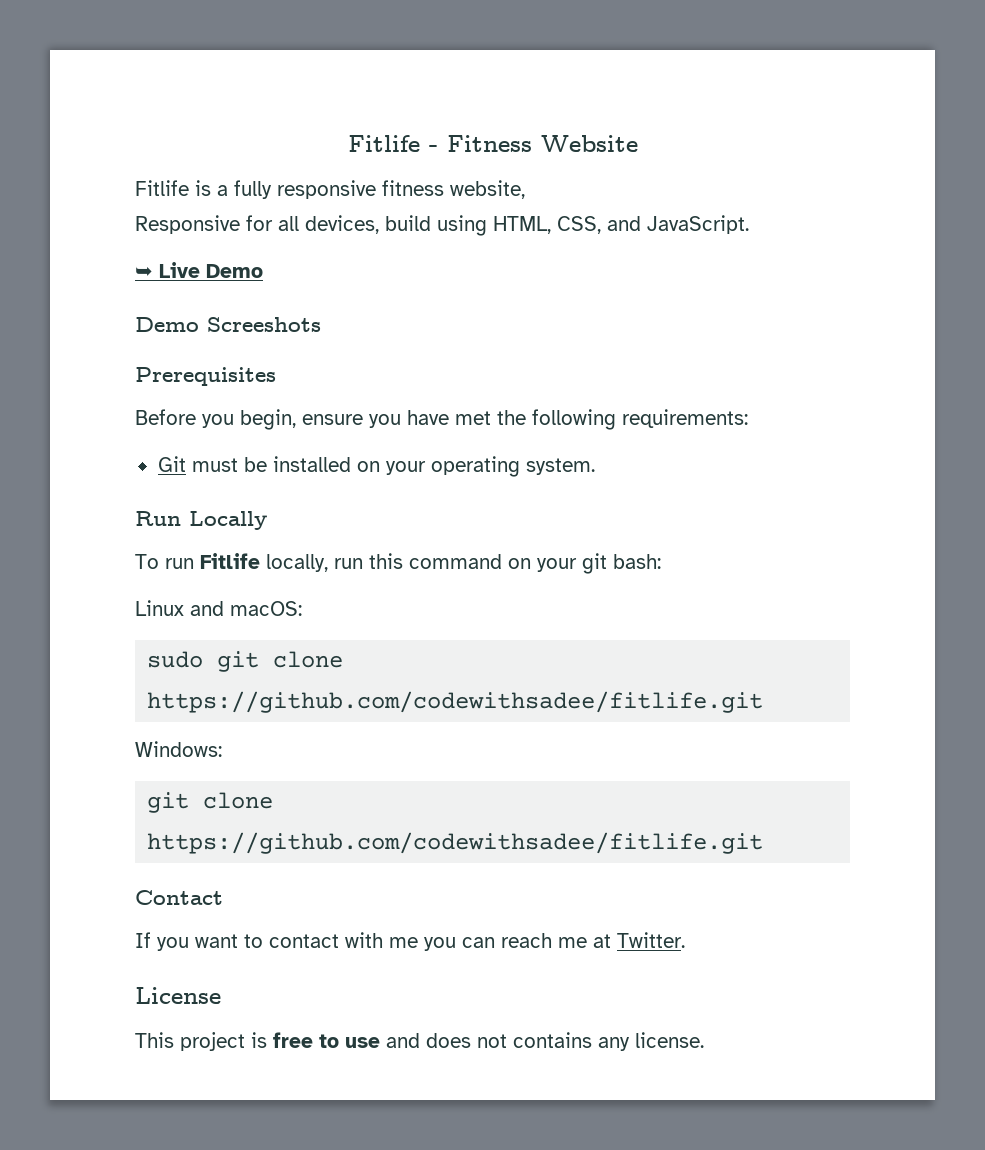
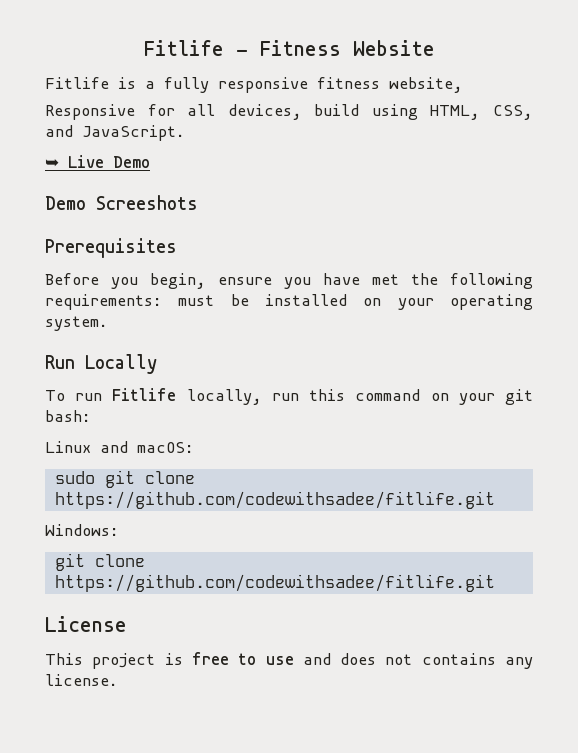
- Before you begin, ensure you have met the following requirements:
- Git must be installed on your operating system.
+ Before you begin, ensure you have met the following requirements: must be installed on your operating system.
- Contact
- If you want to contact with me you can reach me at Twitter.

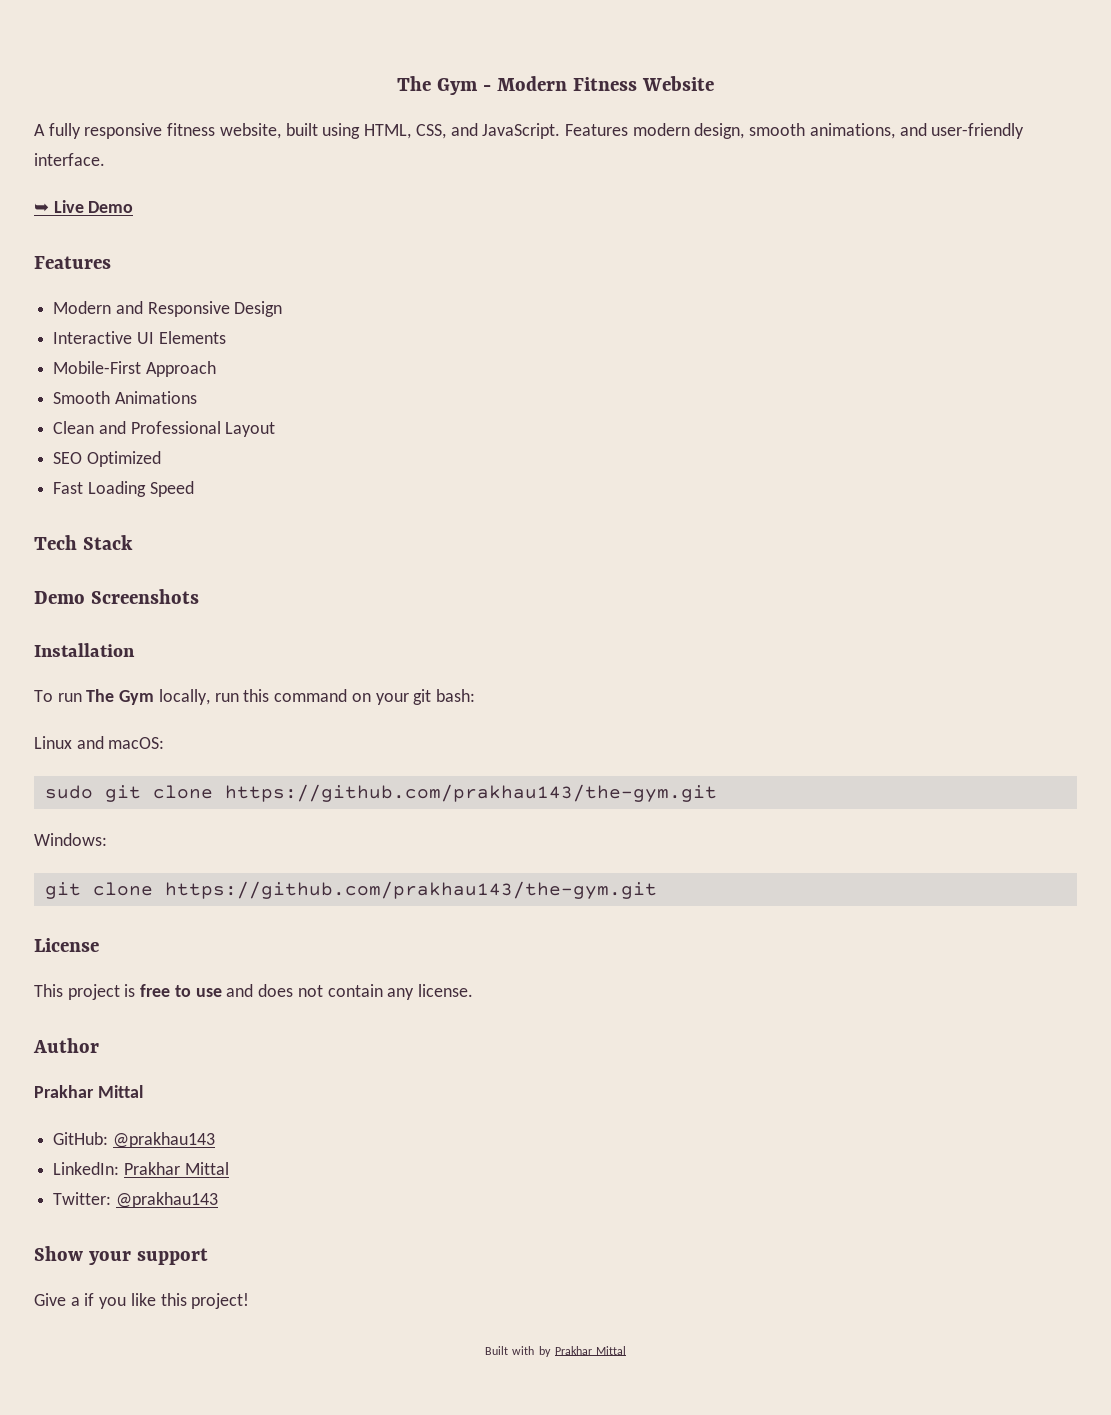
- Fitlife - Fitness Website
+ The Gym - Modern Fitness Website
- Fitlife is a fully responsive fitness website,
- Responsive for all devices, build using HTML, CSS, and JavaScript.
+ A fully responsive fitness website, built using HTML, CSS, and JavaScript. Features modern design, smooth animations, and user-friendly interface.
  ➥ Live Demo
- Demo Screeshots
- Prerequisites
- Before you begin, ensure you have met the following requirements: must be installed on your operating system.
- Run Locally
+ Features
+ Modern and Responsive Design
+ Interactive UI Elements
+ Mobile-First Approach
+ Smooth Animations
+ Clean and Professional Layout
+ SEO Optimized
+ Fast Loading Speed
+ Tech Stack
+ Demo Screenshots
+ Installation
- To run Fitlife locally, run this command on your git bash:
+ To run The Gym locally, run this command on your git bash:
- sudo git clone https://github.com/codewithsadee/fitlife.git
+ sudo git clone https://github.com/prakhau143/the-gym.git
  Windows:
- git clone https://github.com/codewithsadee/fitlife.git
+ git clone https://github.com/prakhau143/the-gym.git
- This project is free to use and does not contains any license.
+ This project is free to use and does not contain any license.
+ Author
+ Prakhar Mittal
+ GitHub: @prakhau143
+ LinkedIn: Prakhar Mittal
+ Twitter: @prakhau143
+ Show your support
+ Give a if you like this project!
+ Built with by Prakhar Mittal

